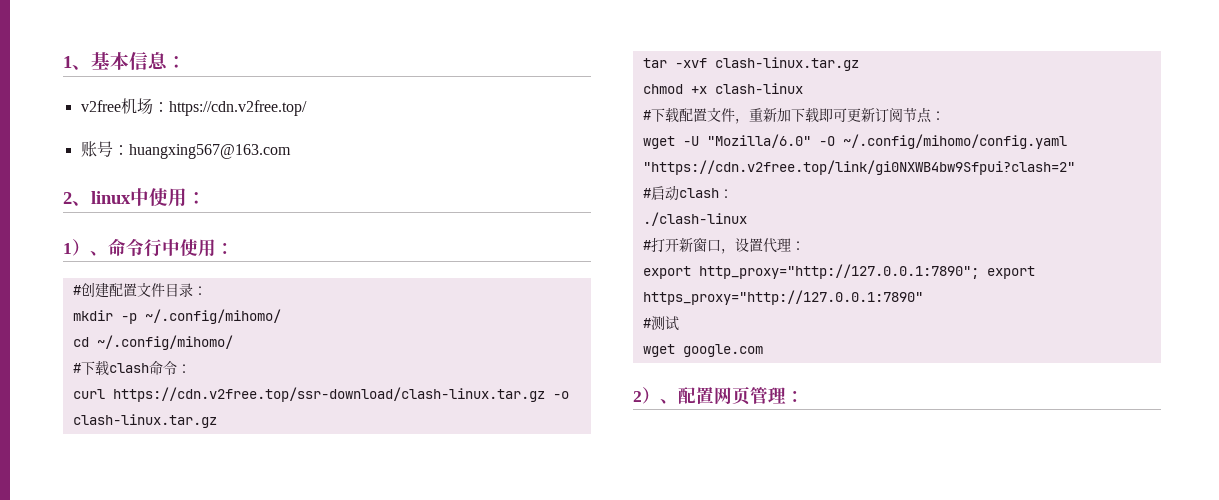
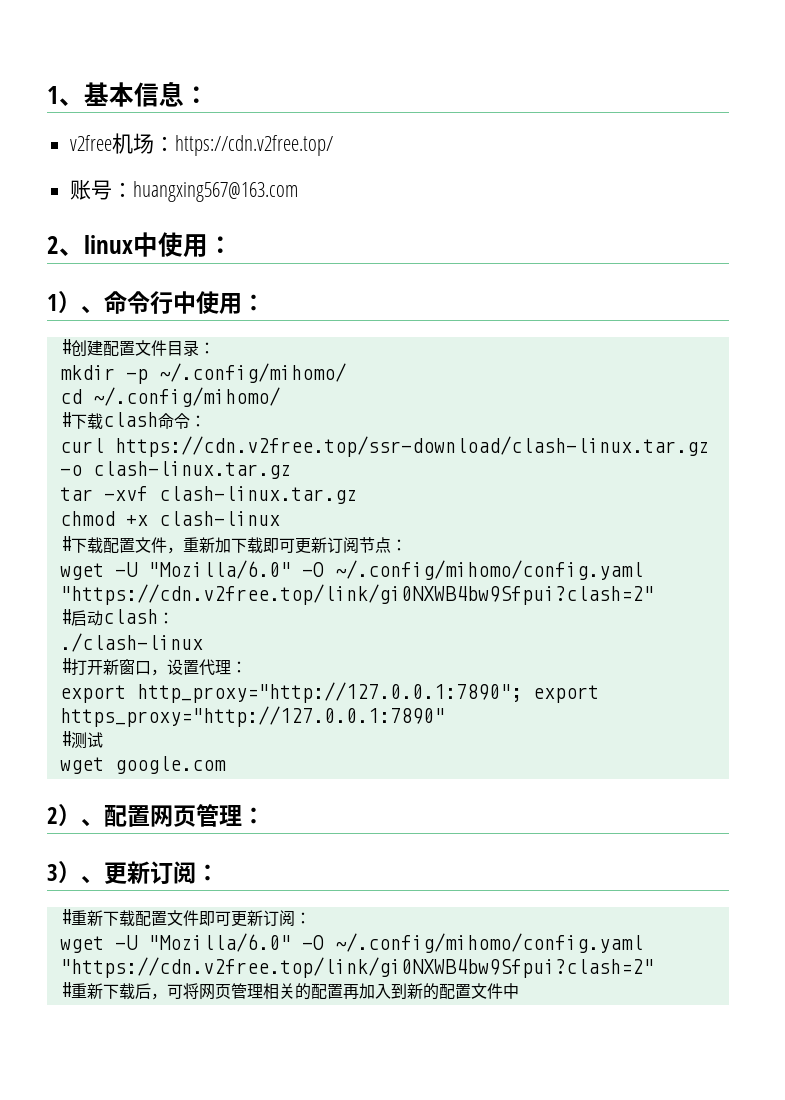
+ 3）、更新订阅：
+ #重新下载配置文件即可更新订阅：
+ wget -U "Mozilla/6.0" -O ~/.config/mihomo/config.yaml "https://cdn.v2free.top/link/gi0NXWB4bw9Sfpui?clash=2"
+ #重新下载后，可将网页管理相关的配置再加入到新的配置文件中

